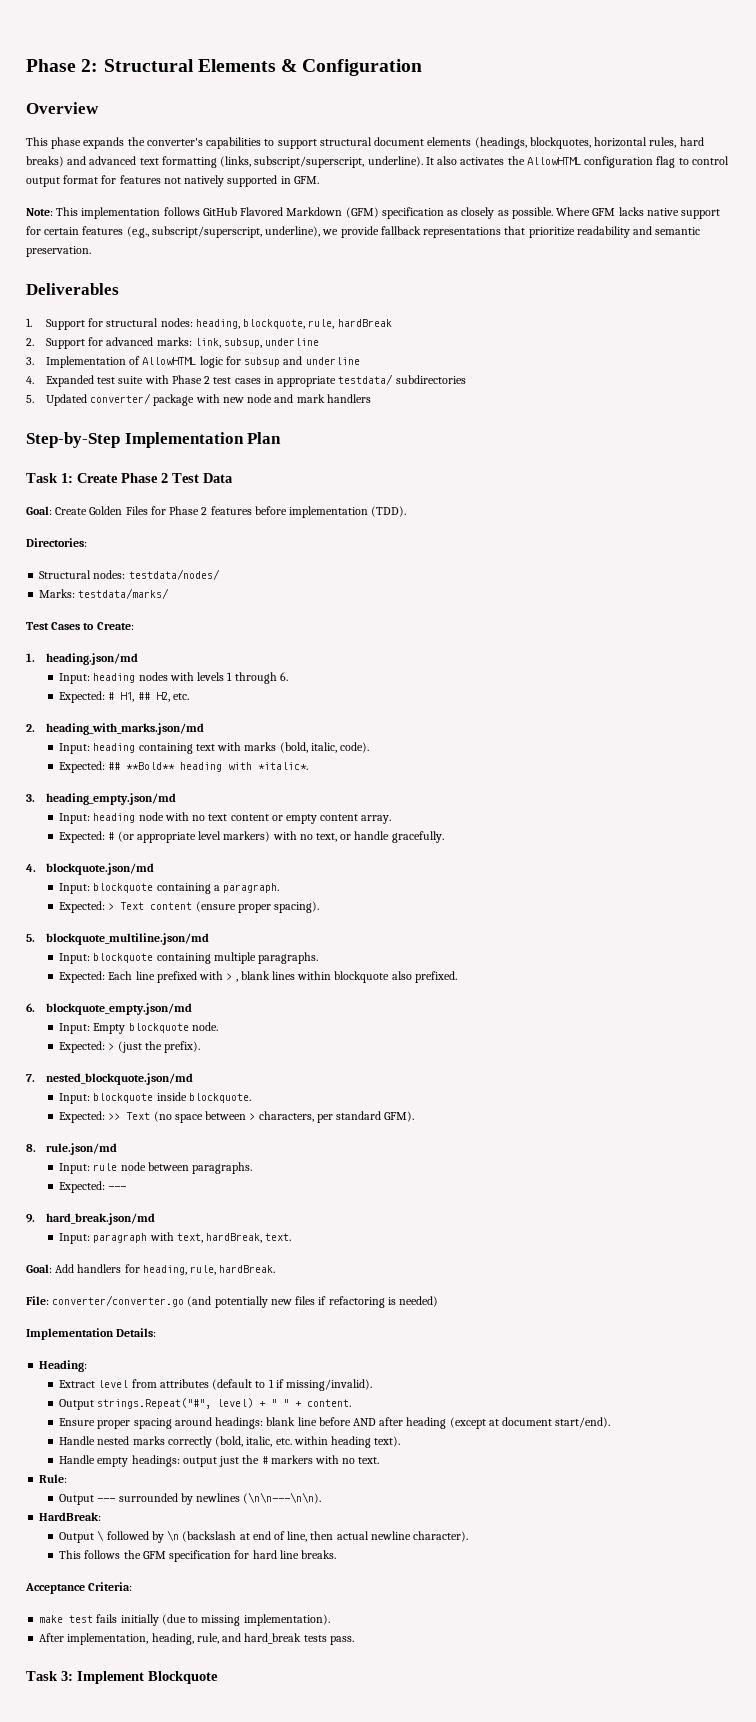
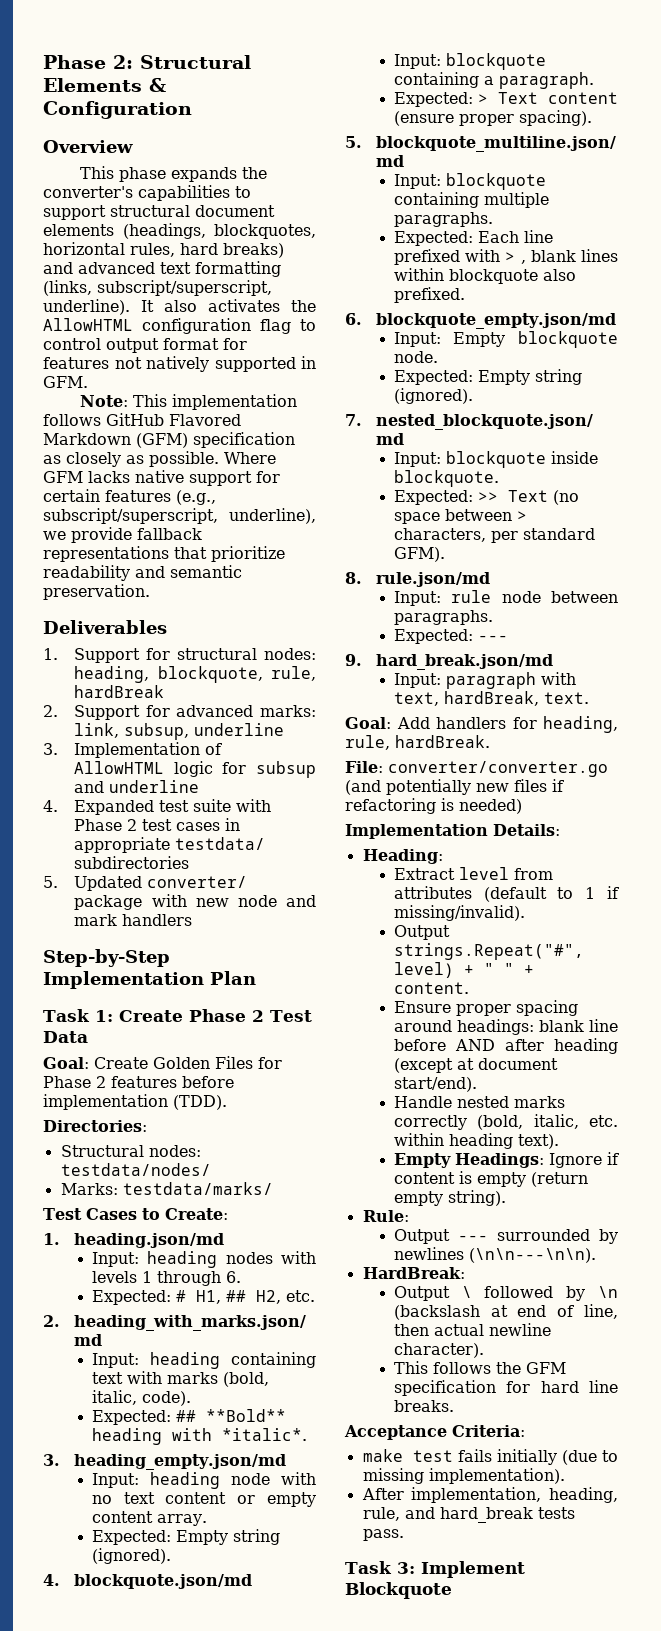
  Input: heading node with no text content or empty content array.
- Expected: # (or appropriate level markers) with no text, or handle gracefully.
+ Expected: Empty string (ignored).
  Input: Empty blockquote node.
- Expected: > (just the prefix).
+ Expected: Empty string (ignored).
- Handle empty headings: output just the # markers with no text.
+ Empty Headings: Ignore if content is empty (return empty string).

